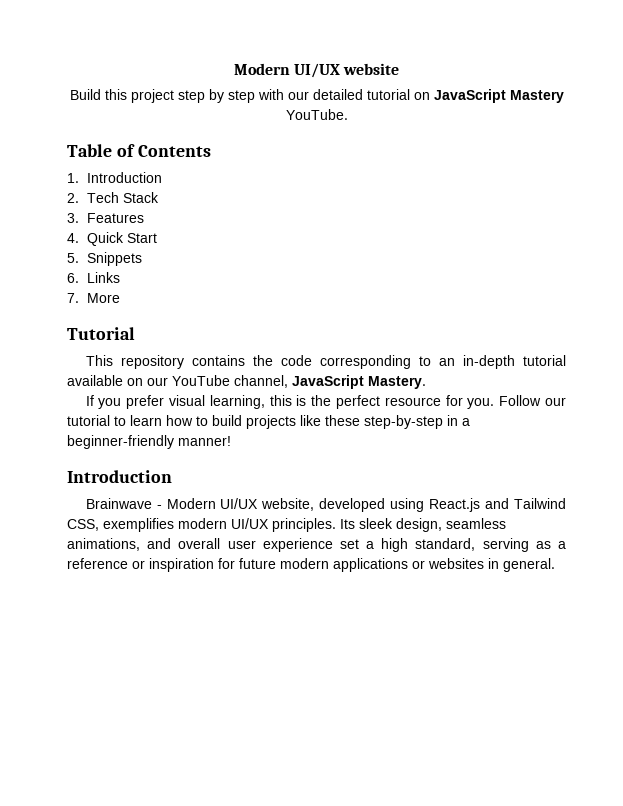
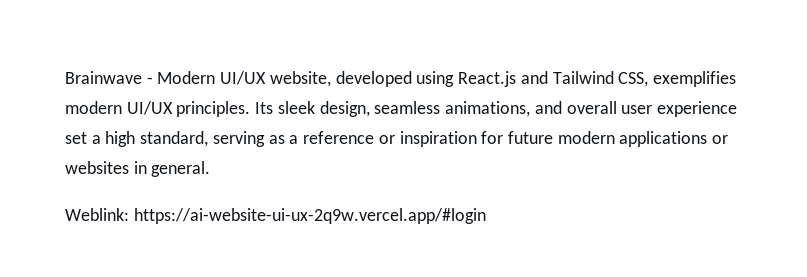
- Modern UI/UX website
- Build this project step by step with our detailed tutorial on JavaScript Mastery YouTube.
- Table of Contents
- 1. Introduction
- 2. Tech Stack
- 3. Features
- 4. Quick Start
- 5. Snippets
- 6. Links
- 7. More
- Tutorial
- This repository contains the code corresponding to an in-depth tutorial available on our YouTube channel, JavaScript Mastery.
- If you prefer visual learning, this is the perfect resource for you. Follow our tutorial to learn how to build projects like these step-by-step in a beginner-friendly manner!
- Introduction
+ Weblink: https://ai-website-ui-ux-2q9w.vercel.app/#login

